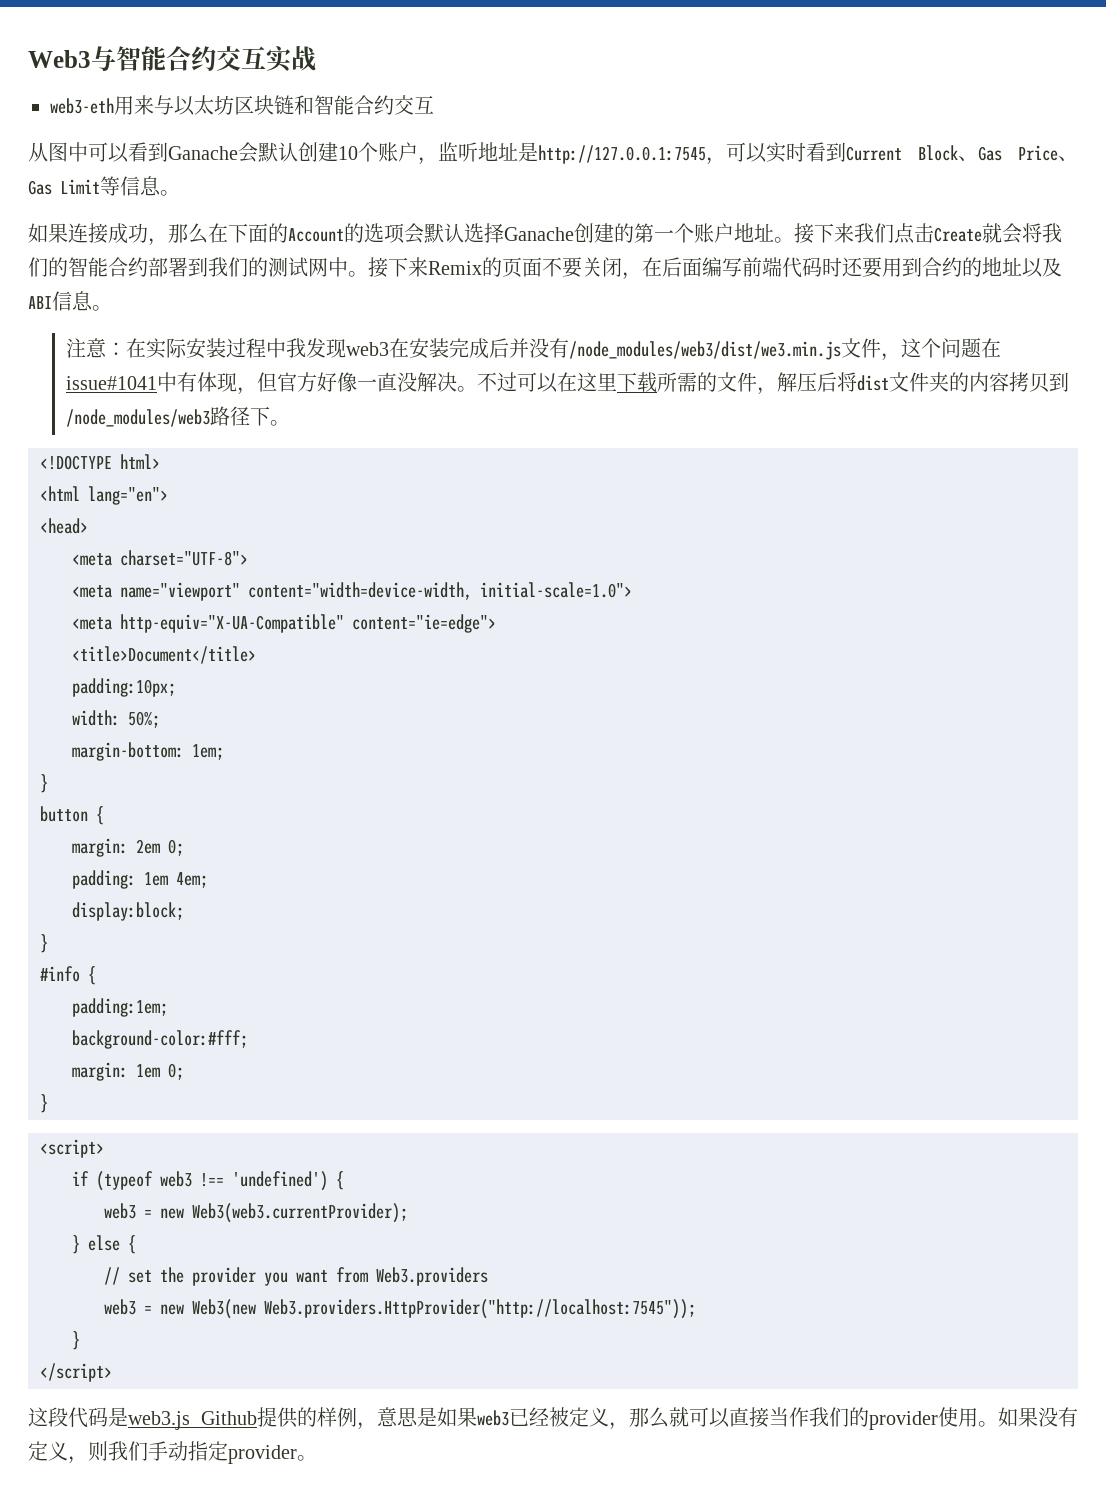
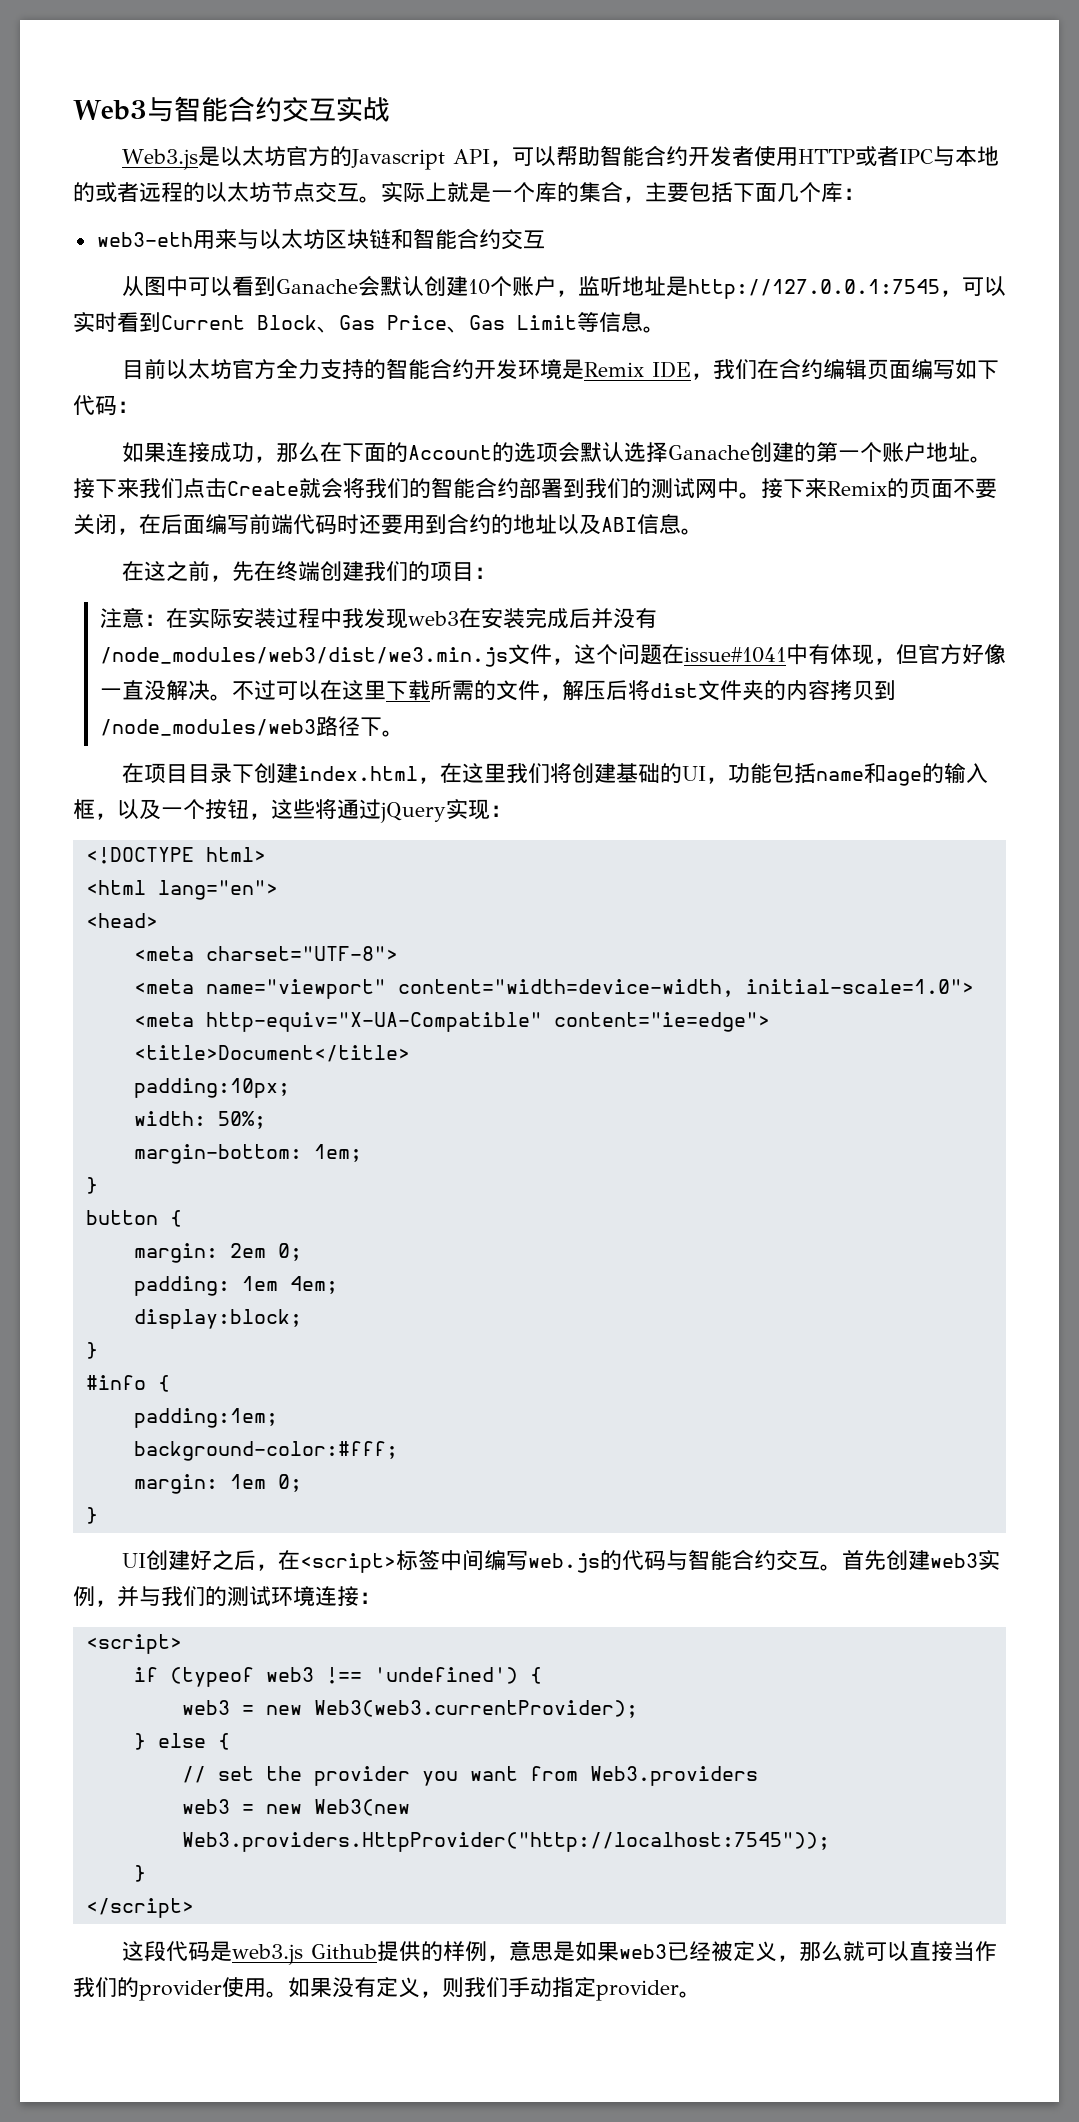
+ Web3.js是以太坊官方的Javascript API，可以帮助智能合约开发者使用HTTP或者IPC与本地的或者远程的以太坊节点交互。实际上就是一个库的集合，主要包括下面几个库：
+ 目前以太坊官方全力支持的智能合约开发环境是Remix IDE，我们在合约编辑页面编写如下代码：
+ 在这之前，先在终端创建我们的项目：
+ 在项目目录下创建index.html，在这里我们将创建基础的UI，功能包括name和age的输入框，以及一个按钮，这些将通过jQuery实现：
+ UI创建好之后，在<script>标签中间编写web.js的代码与智能合约交互。首先创建web3实例，并与我们的测试环境连接：

